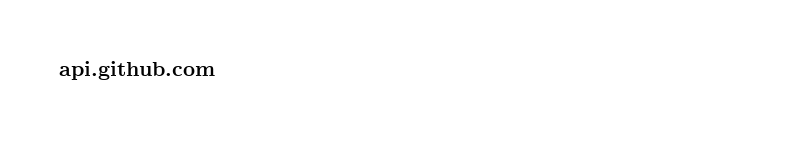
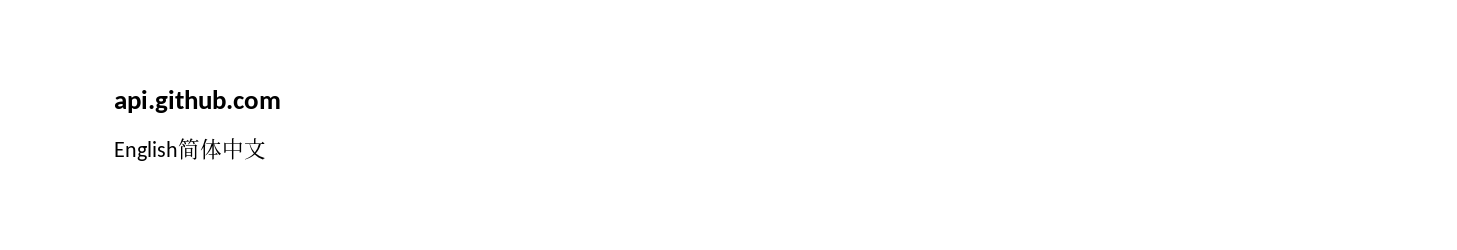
+ English简体中文

